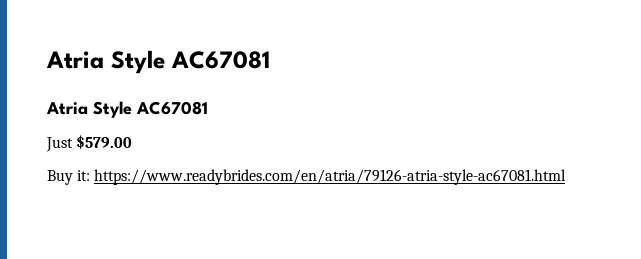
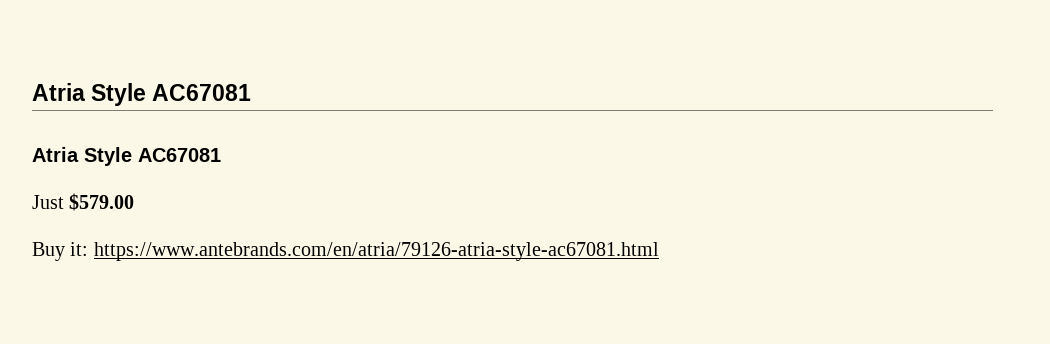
- Buy it: https://www.readybrides.com/en/atria/79126-atria-style-ac67081.html
+ Buy it: https://www.antebrands.com/en/atria/79126-atria-style-ac67081.html

